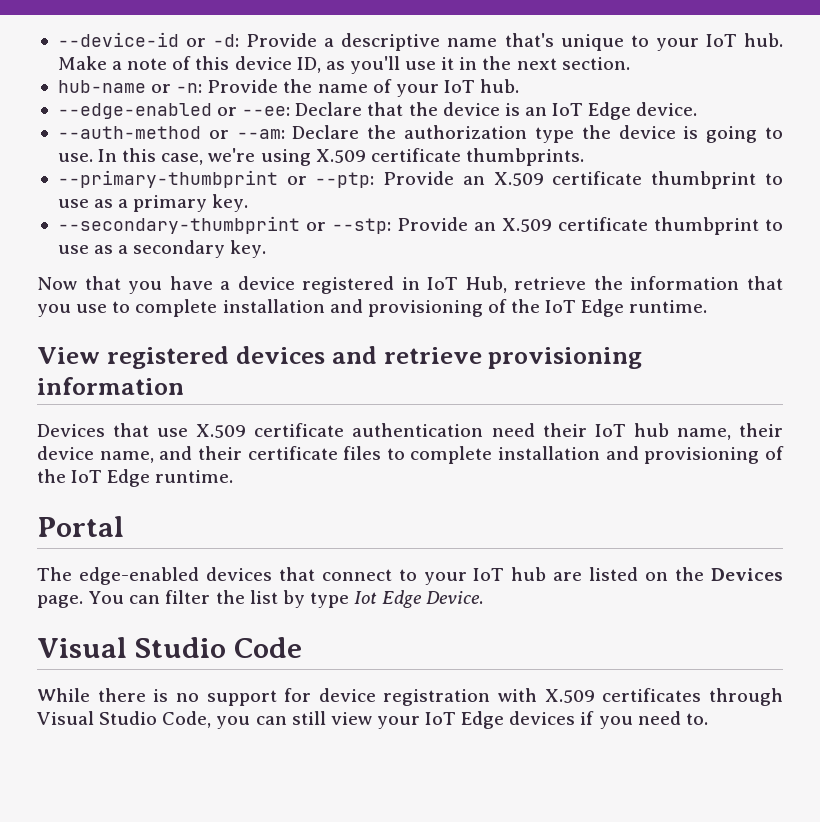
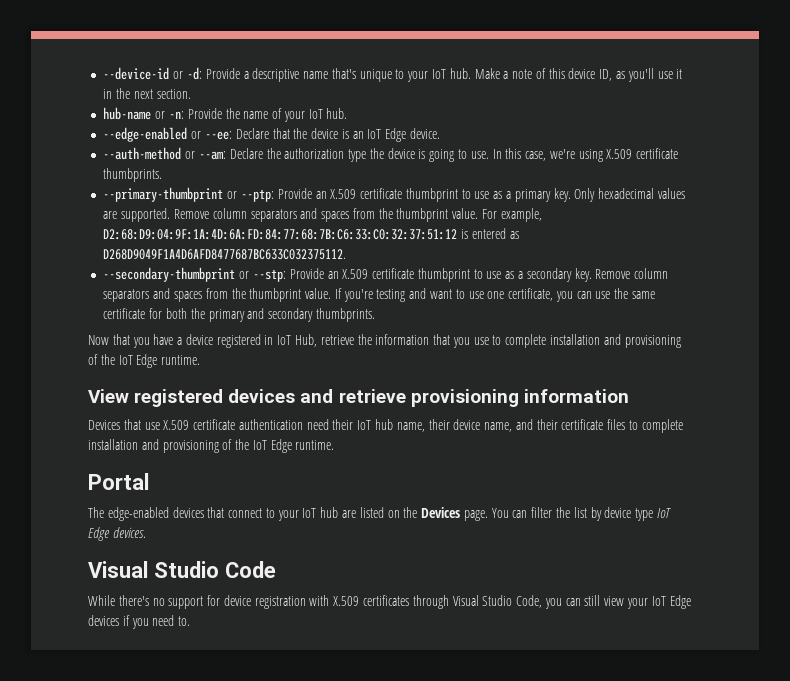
+ Only hexadecimal values are supported. Remove column separators and spaces from the thumbprint value. For example, D2:68:D9:04:9F:1A:4D:6A:FD:84:77:68:7B:C6:33:C0:32:37:51:12 is entered as D268D9049F1A4D6AFD8477687BC633C032375112.
+ Remove column separators and spaces from the thumbprint value. If you're testing and want to use one certificate, you can use the same certificate for both the primary and secondary thumbprints.
- You can filter the list by type Iot Edge Device.
+ You can filter the list by device type IoT Edge devices.
- While there is no support for device registration with X.509 certificates through Visual Studio Code, you can still view your IoT Edge devices if you need to.
+ While there's no support for device registration with X.509 certificates through Visual Studio Code, you can still view your IoT Edge devices if you need to.

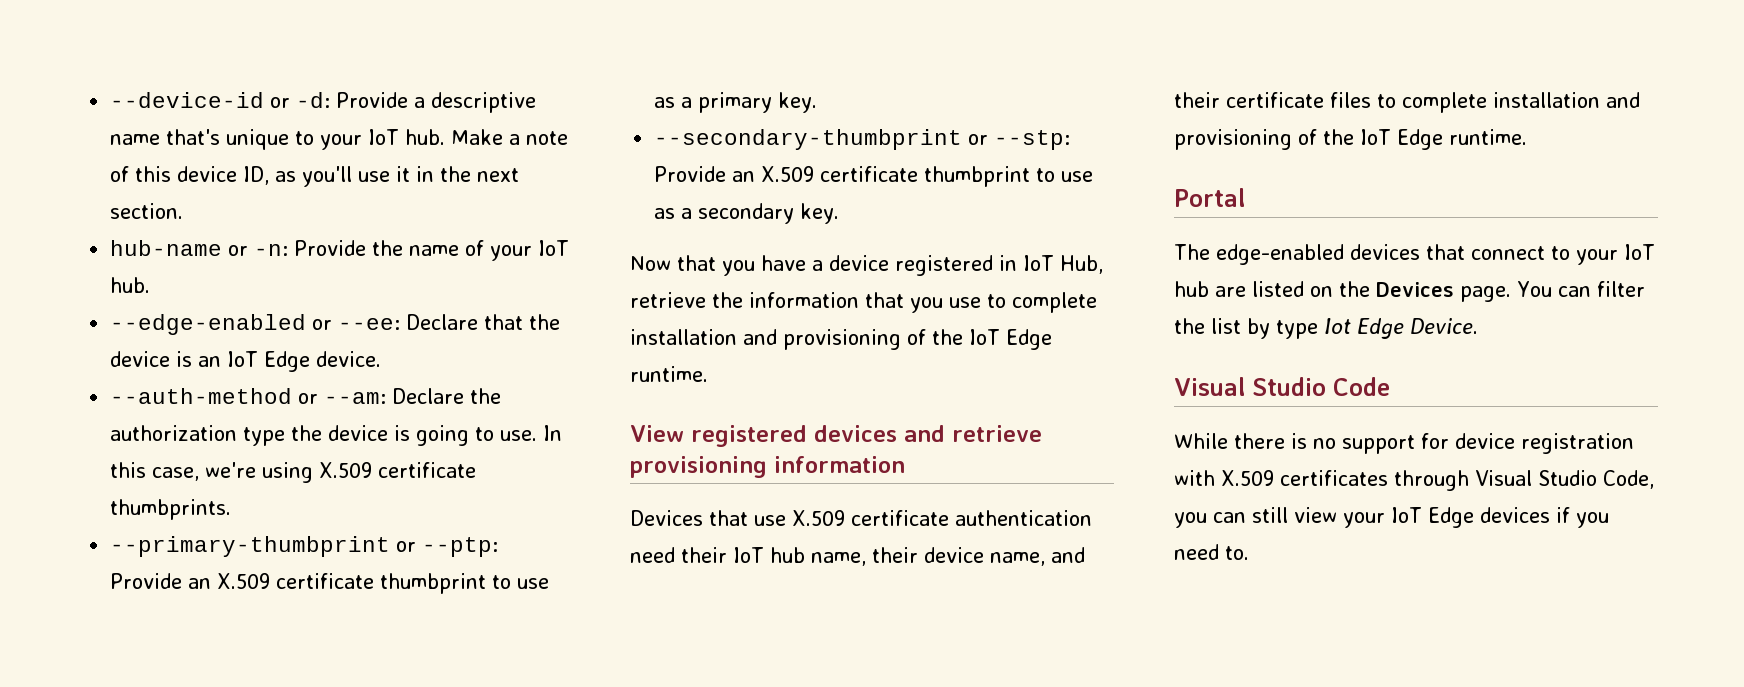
- Only hexadecimal values are supported. Remove column separators and spaces from the thumbprint value. For example, D2:68:D9:04:9F:1A:4D:6A:FD:84:77:68:7B:C6:33:C0:32:37:51:12 is entered as D268D9049F1A4D6AFD8477687BC633C032375112.
- Remove column separators and spaces from the thumbprint value. If you're testing and want to use one certificate, you can use the same certificate for both the primary and secondary thumbprints.
- You can filter the list by device type IoT Edge devices.
+ You can filter the list by type Iot Edge Device.
- While there's no support for device registration with X.509 certificates through Visual Studio Code, you can still view your IoT Edge devices if you need to.
+ While there is no support for device registration with X.509 certificates through Visual Studio Code, you can still view your IoT Edge devices if you need to.

